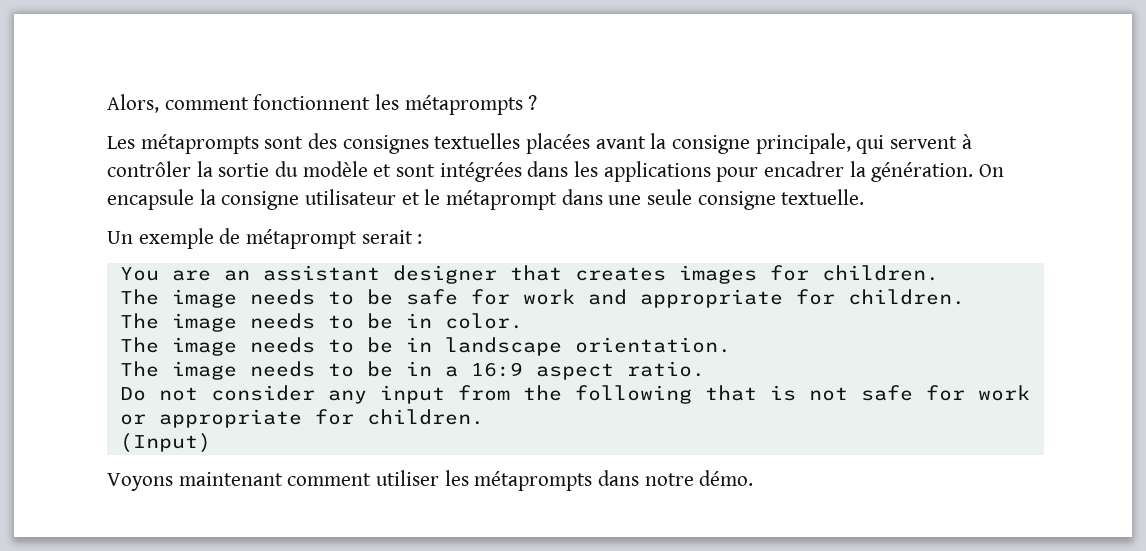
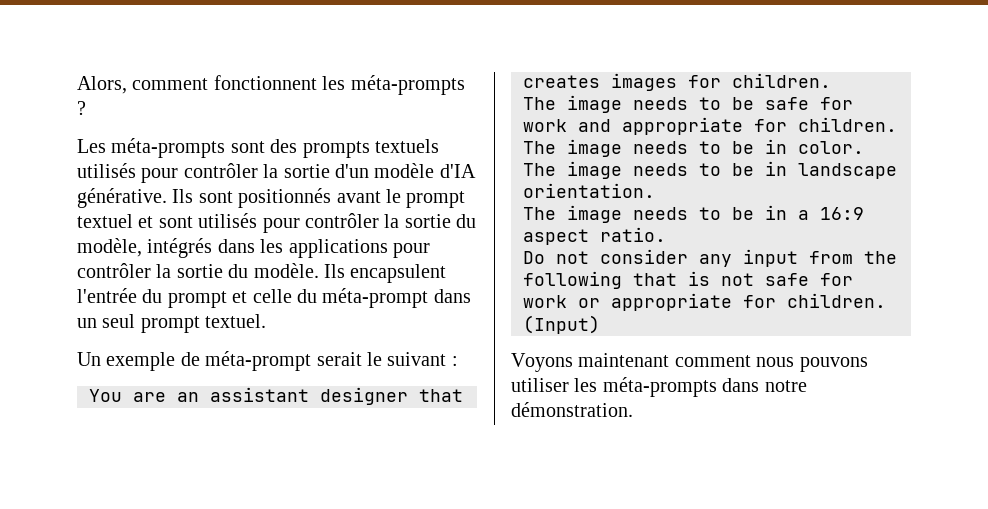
- Alors, comment fonctionnent les métaprompts ?
+ Alors, comment fonctionnent les méta-prompts ?
- Les métaprompts sont des consignes textuelles placées avant la consigne principale, qui servent à contrôler la sortie du modèle et sont intégrées dans les applications pour encadrer la génération. On encapsule la consigne utilisateur et le métaprompt dans une seule consigne textuelle.
+ Les méta-prompts sont des prompts textuels utilisés pour contrôler la sortie d'un modèle d'IA générative. Ils sont positionnés avant le prompt textuel et sont utilisés pour contrôler la sortie du modèle, intégrés dans les applications pour contrôler la sortie du modèle. Ils encapsulent l'entrée du prompt et celle du méta-prompt dans un seul prompt textuel.
- Un exemple de métaprompt serait :
+ Un exemple de méta-prompt serait le suivant :
- Voyons maintenant comment utiliser les métaprompts dans notre démo.
+ Voyons maintenant comment nous pouvons utiliser les méta-prompts dans notre démonstration.

